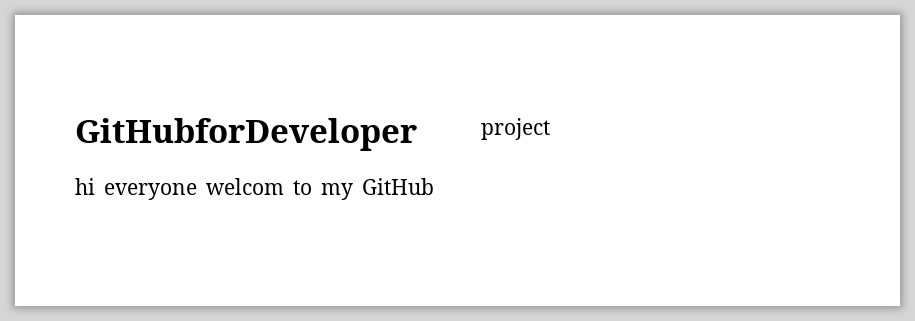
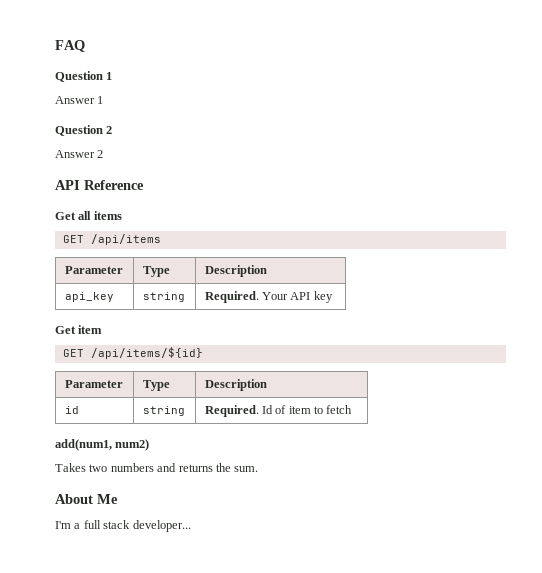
- GitHubforDeveloper
- hi everyone welcom to my GitHub project
+ FAQ
+ Question 1
+ Answer 1
+ Question 2
+ Answer 2
+ API Reference
+ Get all items
+ GET /api/items
+ Parameter | Type | Description
+ api_key | string | Required. Your API key
+ Get item
+ GET /api/items/${id}
+ Parameter | Type | Description
+ id | string | Required. Id of item to fetch
+ add(num1, num2)
+ Takes two numbers and returns the sum.
+ About Me
+ I'm a full stack developer...

